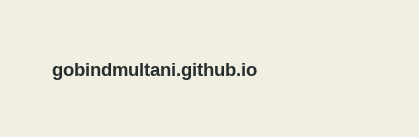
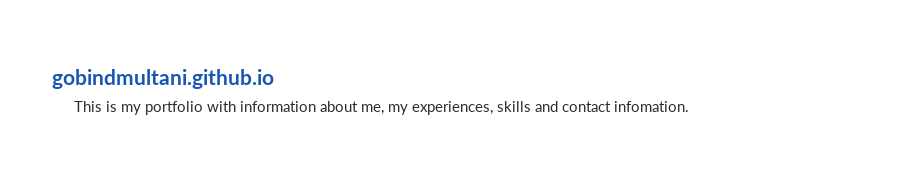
+ This is my portfolio with information about me, my experiences, skills and contact infomation.

